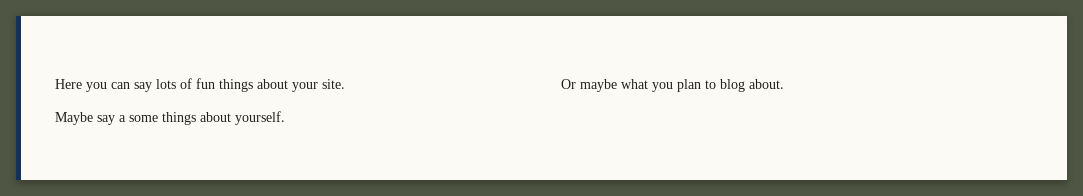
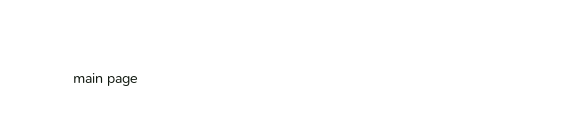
- Here you can say lots of fun things about your site.
- Maybe say a some things about yourself.
- Or maybe what you plan to blog about.
+ main page

